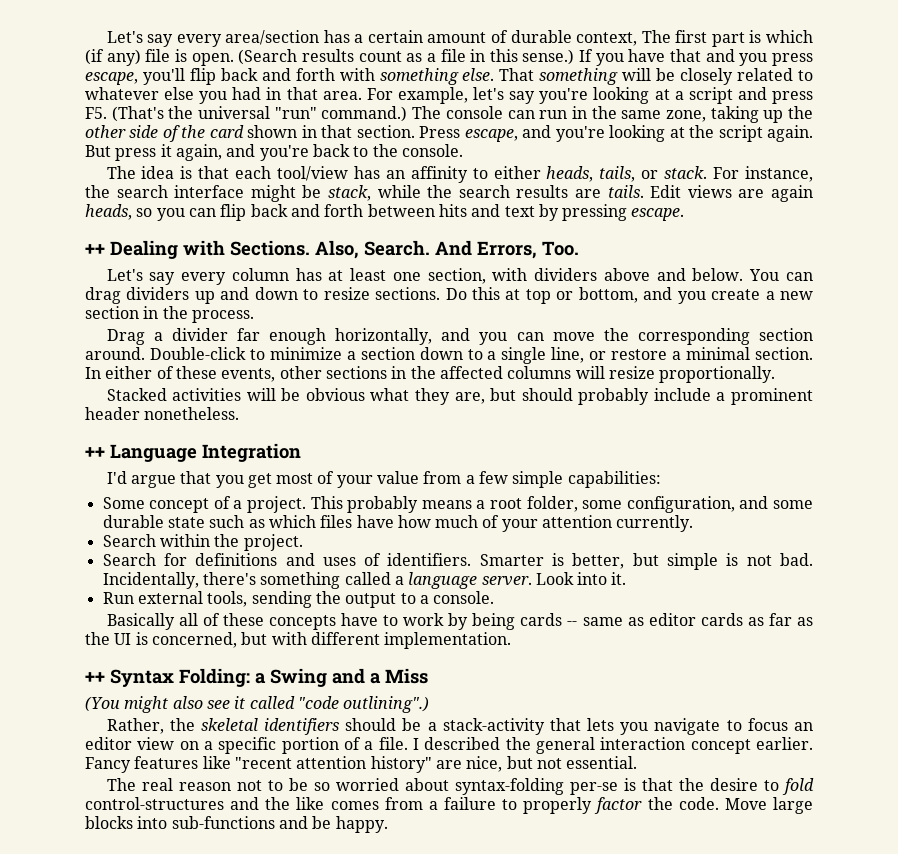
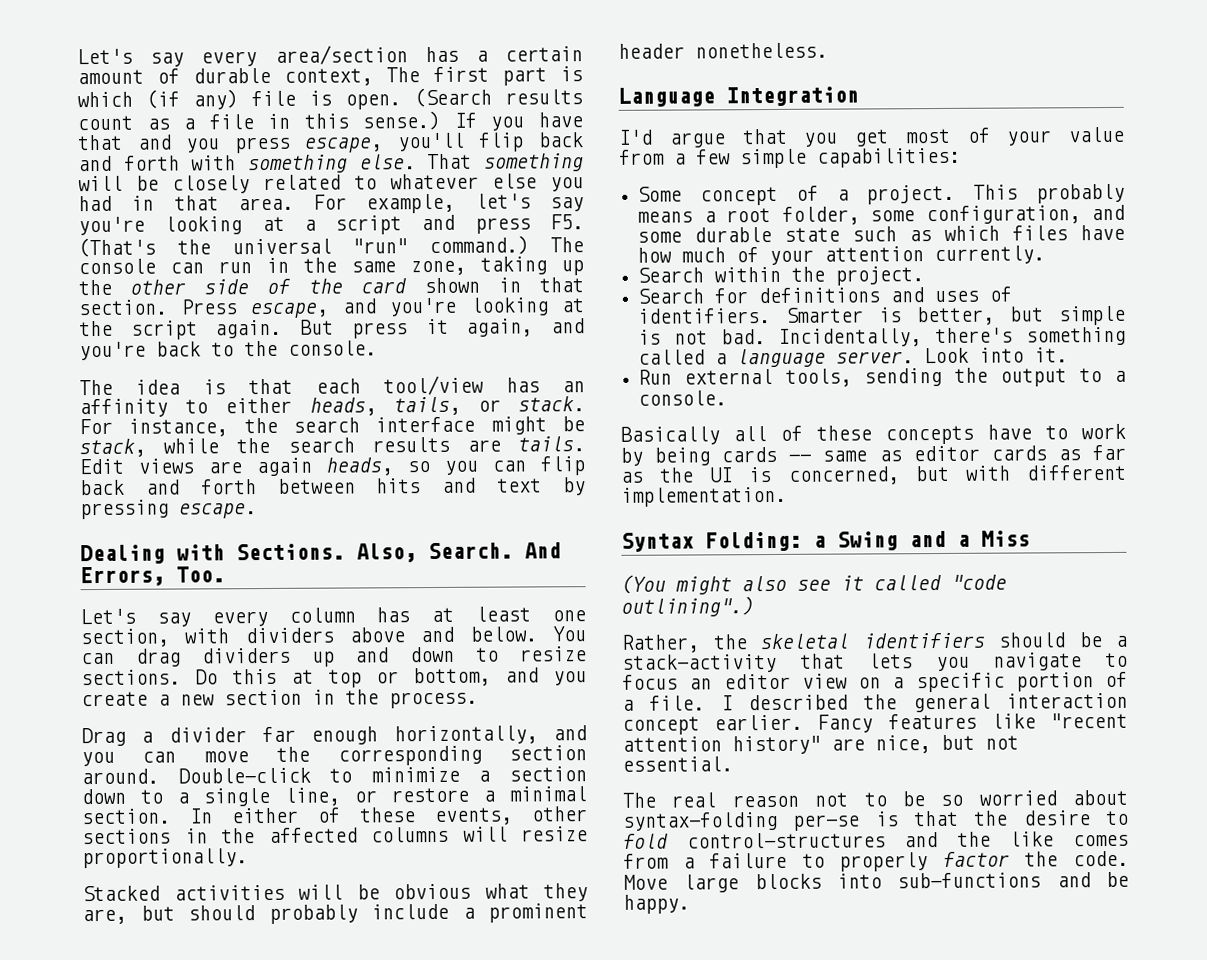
- ++ Dealing with Sections.
+ Dealing with Sections.
- ++ Language Integration
+ Language Integration
- ++ Syntax Folding: a Swing and a Miss
+ Syntax Folding: a Swing and a Miss

